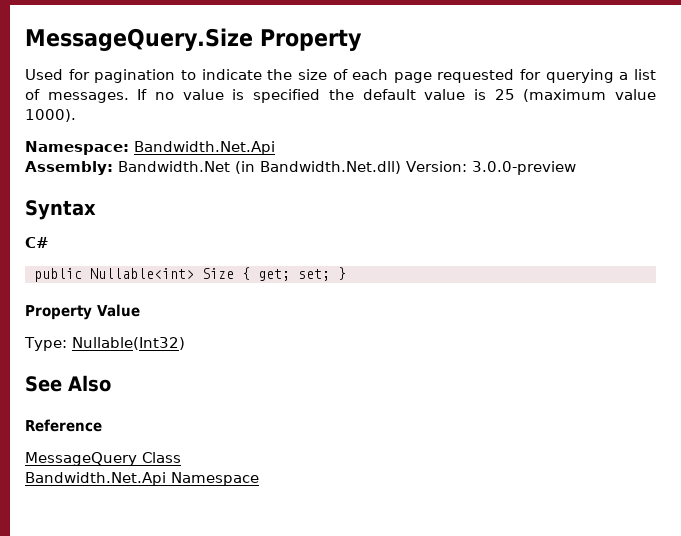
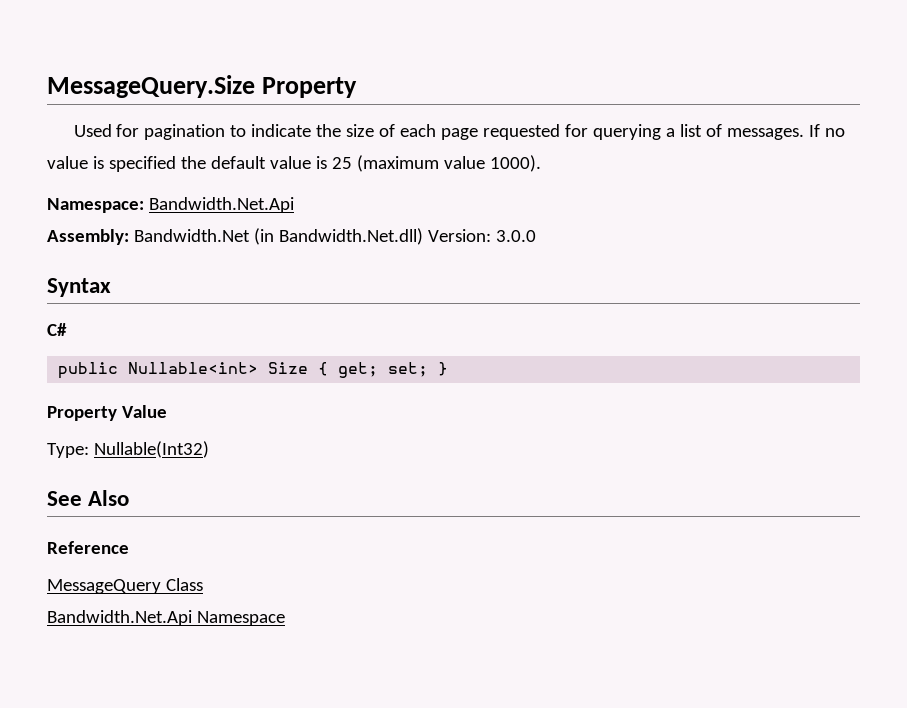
- Assembly: Bandwidth.Net (in Bandwidth.Net.dll) Version: 3.0.0-preview
+ Assembly: Bandwidth.Net (in Bandwidth.Net.dll) Version: 3.0.0

